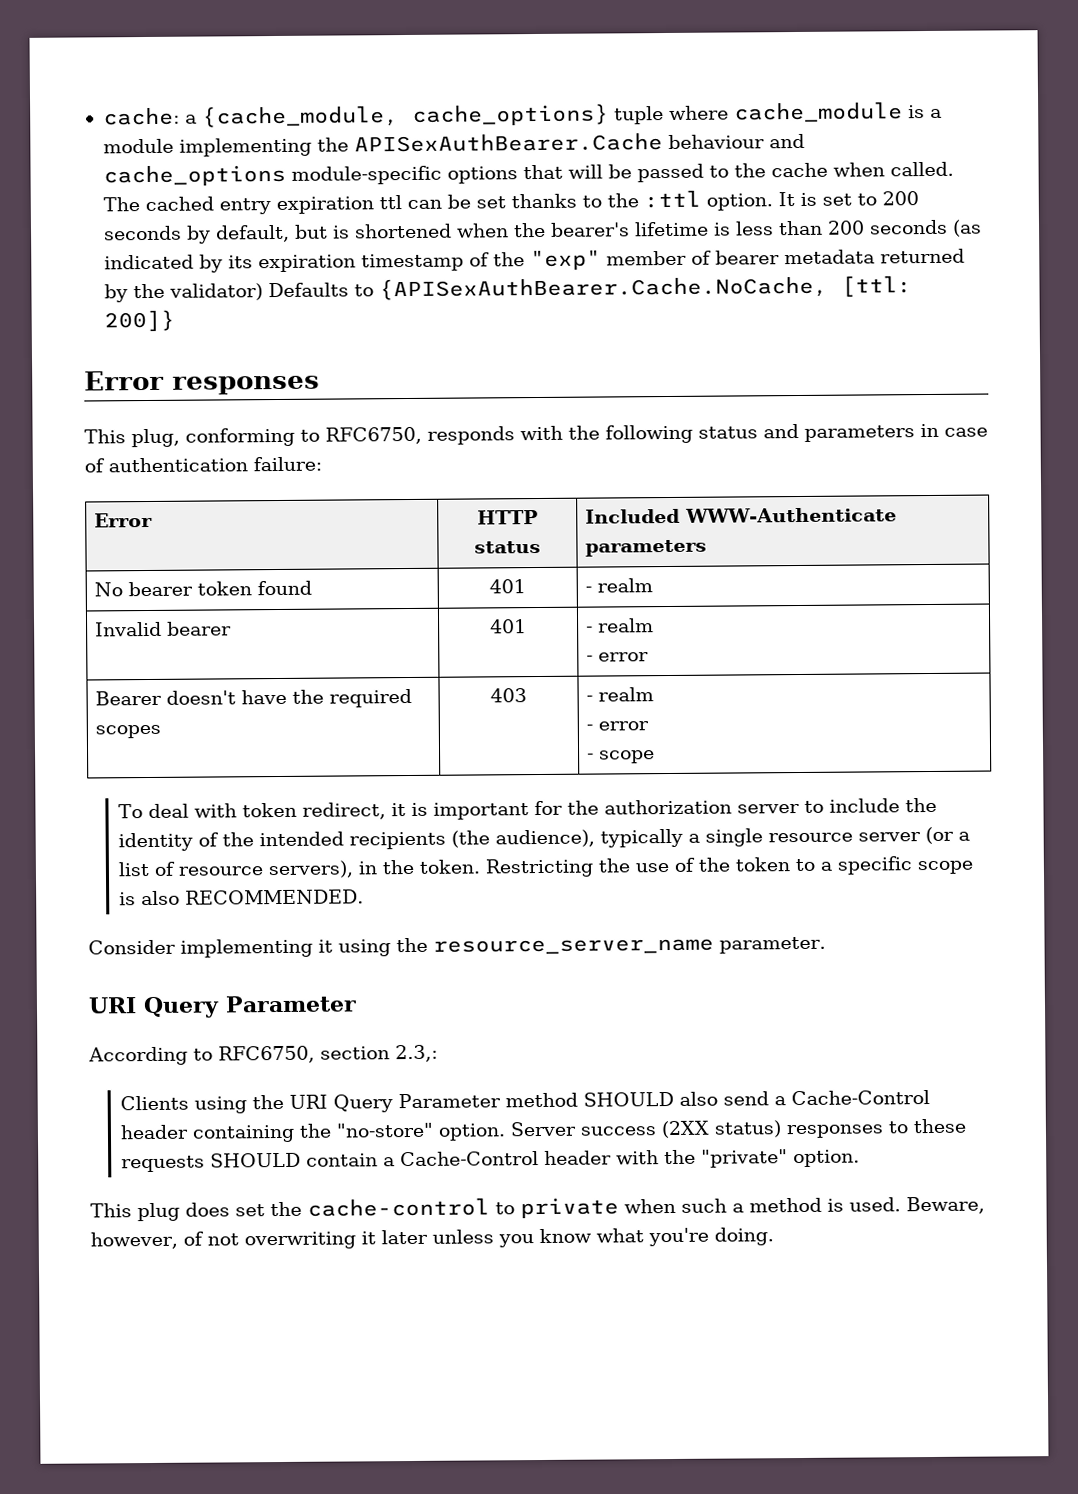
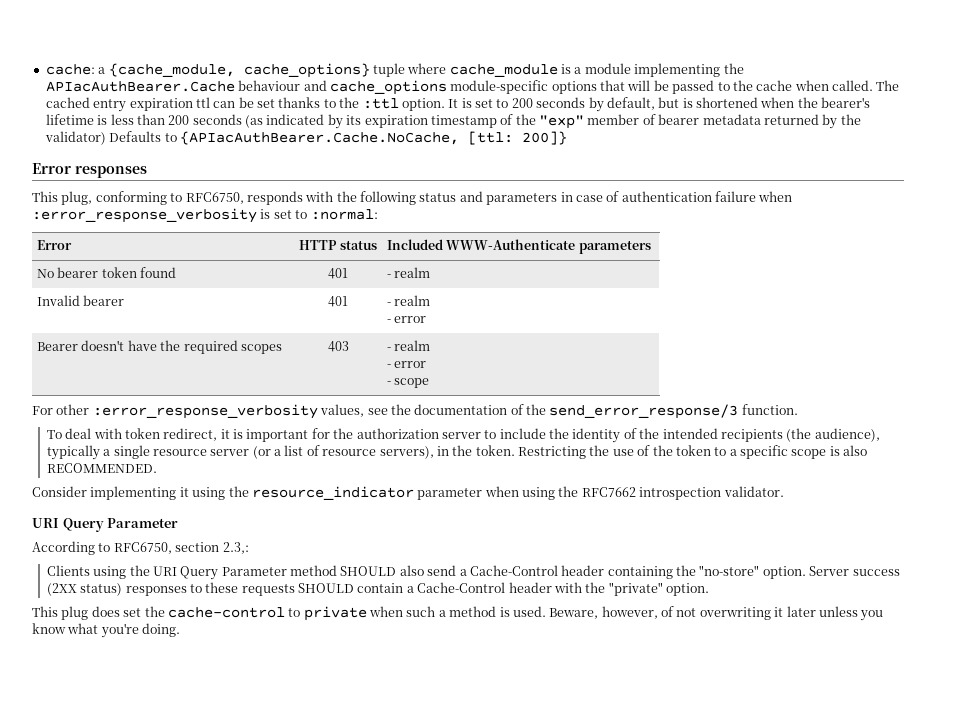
- cache: a {cache_module, cache_options} tuple where cache_module is a module implementing the APISexAuthBearer.Cache behaviour and cache_options module-specific options that will be passed to the cache when called.
+ cache: a {cache_module, cache_options} tuple where cache_module is a module implementing the APIacAuthBearer.Cache behaviour and cache_options module-specific options that will be passed to the cache when called.
- It is set to 200 seconds by default, but is shortened when the bearer's lifetime is less than 200 seconds (as indicated by its expiration timestamp of the "exp" member of bearer metadata returned by the validator) Defaults to {APISexAuthBearer.Cache.NoCache, [ttl: 200]}
+ It is set to 200 seconds by default, but is shortened when the bearer's lifetime is less than 200 seconds (as indicated by its expiration timestamp of the "exp" member of bearer metadata returned by the validator) Defaults to {APIacAuthBearer.Cache.NoCache, [ttl: 200]}
- This plug, conforming to RFC6750, responds with the following status and parameters in case of authentication failure:
+ This plug, conforming to RFC6750, responds with the following status and parameters in case of authentication failure when :error_response_verbosity is set to :normal:
+ For other :error_response_verbosity values, see the documentation of the send_error_response/3 function.
- Consider implementing it using the resource_server_name parameter.
+ Consider implementing it using the resource_indicator parameter when using the RFC7662 introspection validator.

